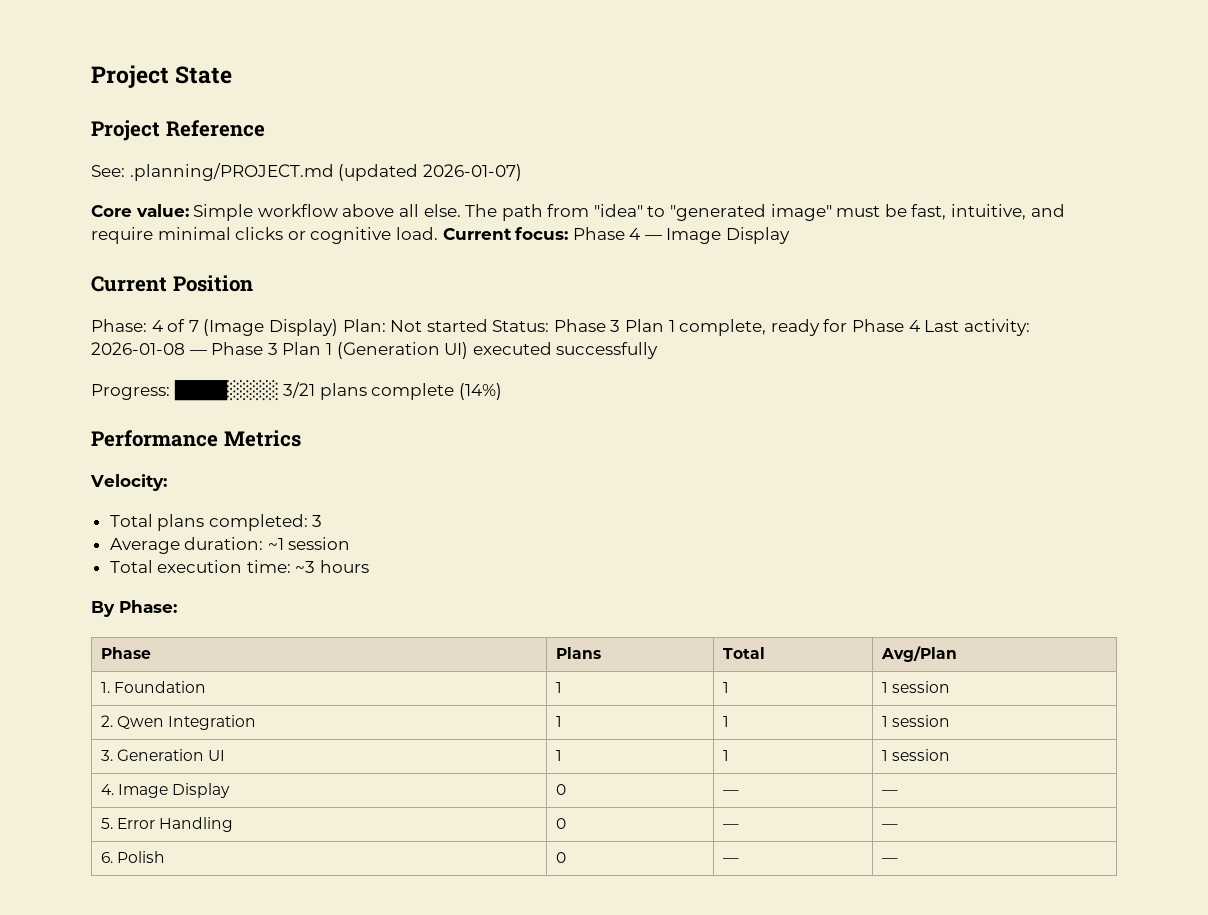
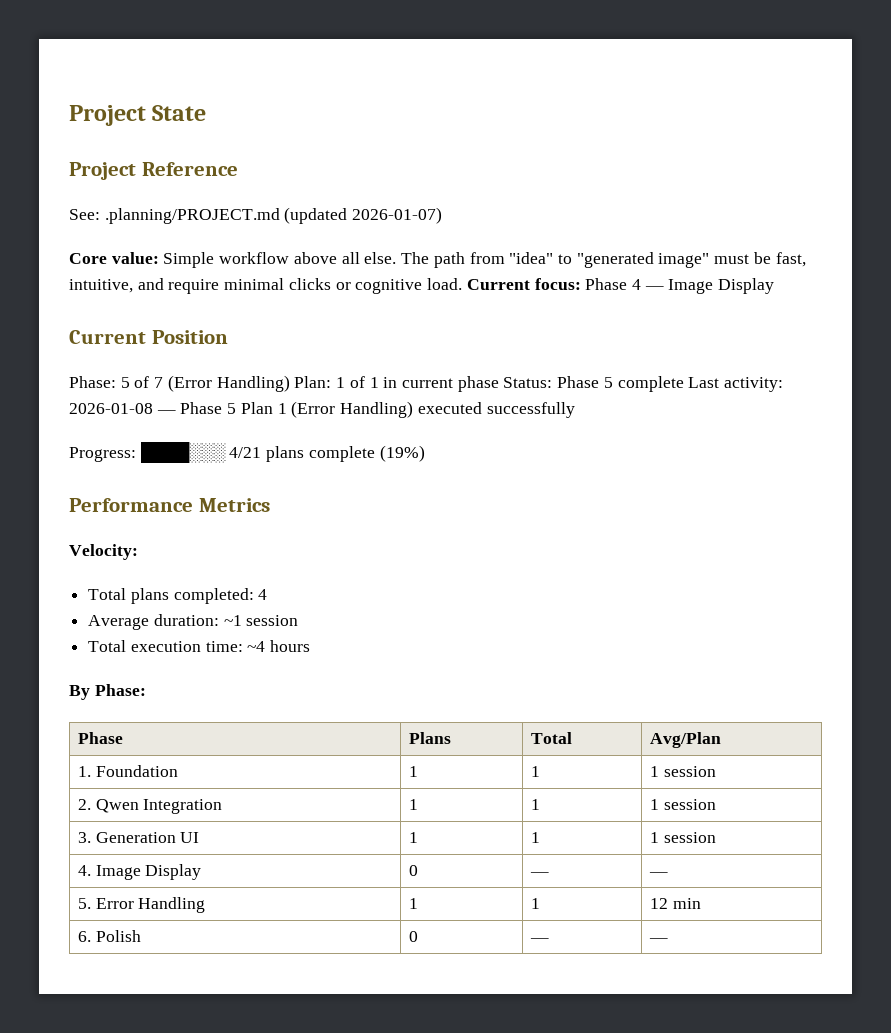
- Phase: 4 of 7 (Image Display) Plan: Not started Status: Phase 3 Plan 1 complete, ready for Phase 4 Last activity: 2026-01-08 — Phase 3 Plan 1 (Generation UI) executed successfully
+ Phase: 5 of 7 (Error Handling) Plan: 1 of 1 in current phase Status: Phase 5 complete Last activity: 2026-01-08 — Phase 5 Plan 1 (Error Handling) executed successfully
- Progress: ████░░░░ 3/21 plans complete (14%)
+ Progress: ████░░░ 4/21 plans complete (19%)
- Total plans completed: 3
+ Total plans completed: 4
- Total execution time: ~3 hours
+ Total execution time: ~4 hours
- 5. Error Handling | 0 | — | —
+ 5. Error Handling | 1 | 1 | 12 min

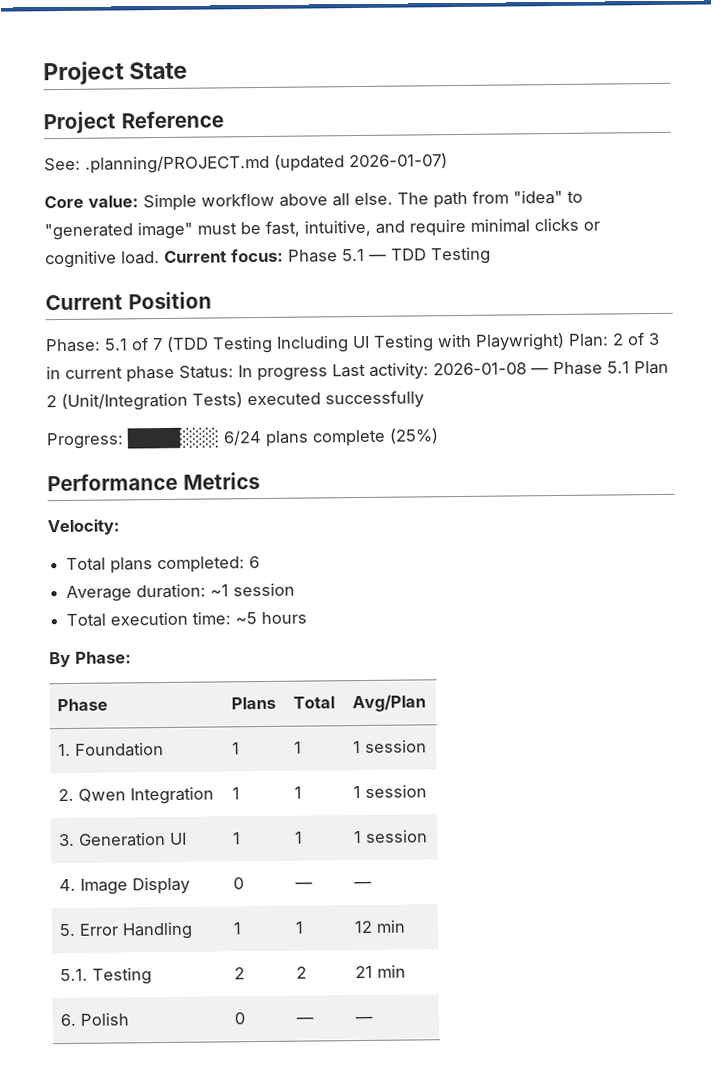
- Current focus: Phase 4 — Image Display
+ Current focus: Phase 5.1 — TDD Testing
- Phase: 5 of 7 (Error Handling) Plan: 1 of 1 in current phase Status: Phase 5 complete Last activity: 2026-01-08 — Phase 5 Plan 1 (Error Handling) executed successfully
+ Phase: 5.1 of 7 (TDD Testing Including UI Testing with Playwright) Plan: 2 of 3 in current phase Status: In progress Last activity: 2026-01-08 — Phase 5.1 Plan 2 (Unit/Integration Tests) executed successfully
- Progress: ████░░░ 4/21 plans complete (19%)
+ Progress: ████░░░ 6/24 plans complete (25%)
- Total plans completed: 4
+ Total plans completed: 6
- Total execution time: ~4 hours
+ Total execution time: ~5 hours
+ 5.1. Testing | 2 | 2 | 21 min

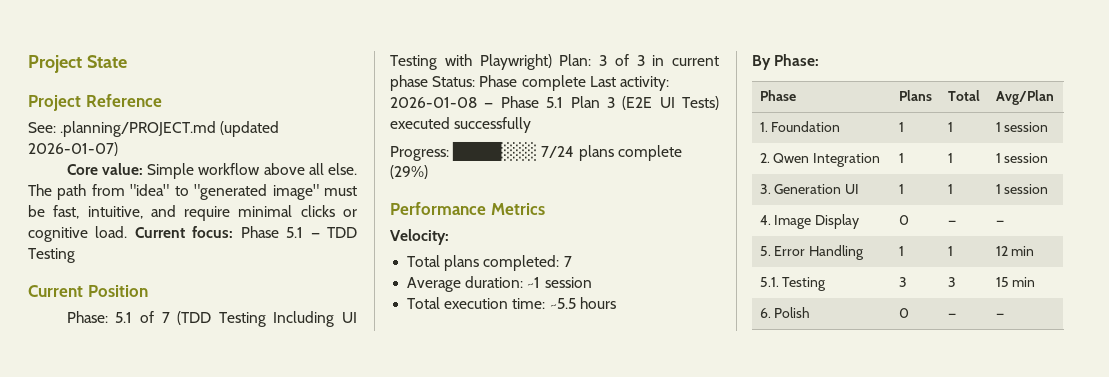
- Phase: 5.1 of 7 (TDD Testing Including UI Testing with Playwright) Plan: 2 of 3 in current phase Status: In progress Last activity: 2026-01-08 — Phase 5.1 Plan 2 (Unit/Integration Tests) executed successfully
+ Phase: 5.1 of 7 (TDD Testing Including UI Testing with Playwright) Plan: 3 of 3 in current phase Status: Phase complete Last activity: 2026-01-08 — Phase 5.1 Plan 3 (E2E UI Tests) executed successfully
- Progress: ████░░░ 6/24 plans complete (25%)
+ Progress: ████░░░ 7/24 plans complete (29%)
- Total plans completed: 6
+ Total plans completed: 7
- Total execution time: ~5 hours
+ Total execution time: ~5.5 hours
- 5.1. Testing | 2 | 2 | 21 min
+ 5.1. Testing | 3 | 3 | 15 min

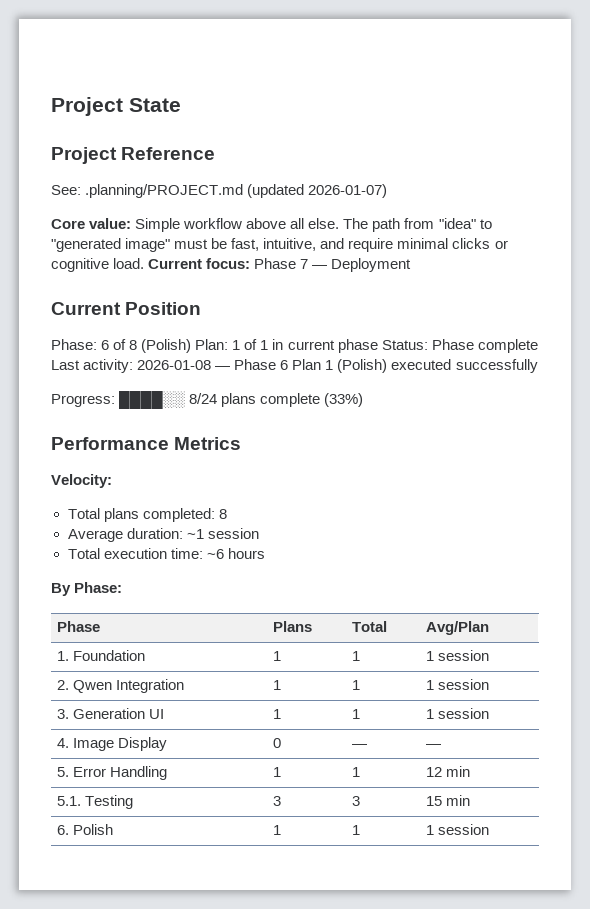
- Current focus: Phase 5.1 — TDD Testing
+ Current focus: Phase 7 — Deployment
- Phase: 5.1 of 7 (TDD Testing Including UI Testing with Playwright) Plan: 3 of 3 in current phase Status: Phase complete Last activity: 2026-01-08 — Phase 5.1 Plan 3 (E2E UI Tests) executed successfully
+ Phase: 6 of 8 (Polish) Plan: 1 of 1 in current phase Status: Phase complete Last activity: 2026-01-08 — Phase 6 Plan 1 (Polish) executed successfully
- Progress: ████░░░ 7/24 plans complete (29%)
+ Progress: ████░░ 8/24 plans complete (33%)
- Total plans completed: 7
+ Total plans completed: 8
- Total execution time: ~5.5 hours
+ Total execution time: ~6 hours
- 6. Polish | 0 | — | —
+ 6. Polish | 1 | 1 | 1 session

